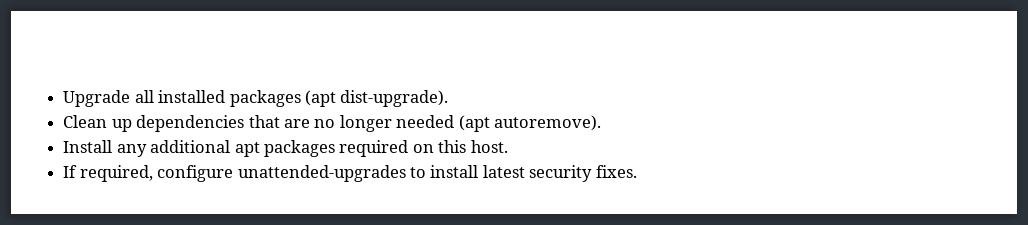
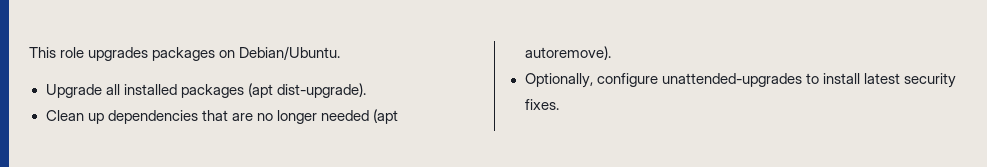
+ This role upgrades packages on Debian/Ubuntu.
- Install any additional apt packages required on this host.
- If required, configure unattended-upgrades to install latest security fixes.
+ Optionally, configure unattended-upgrades to install latest security fixes.

